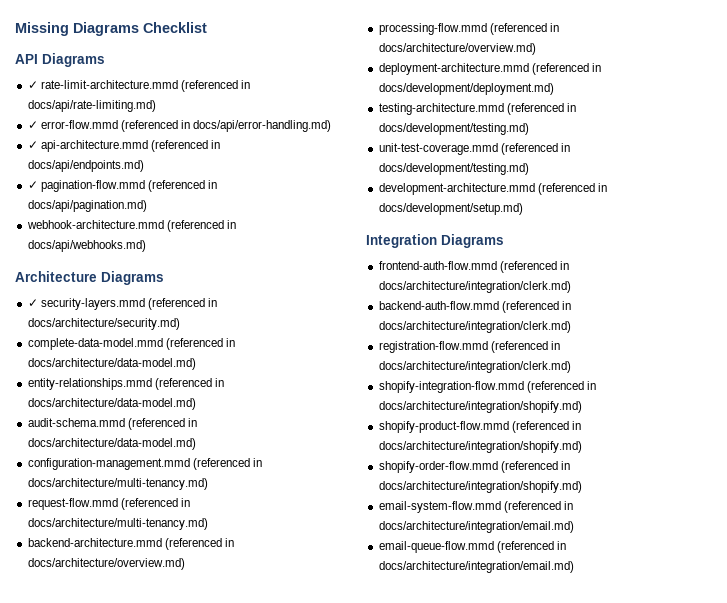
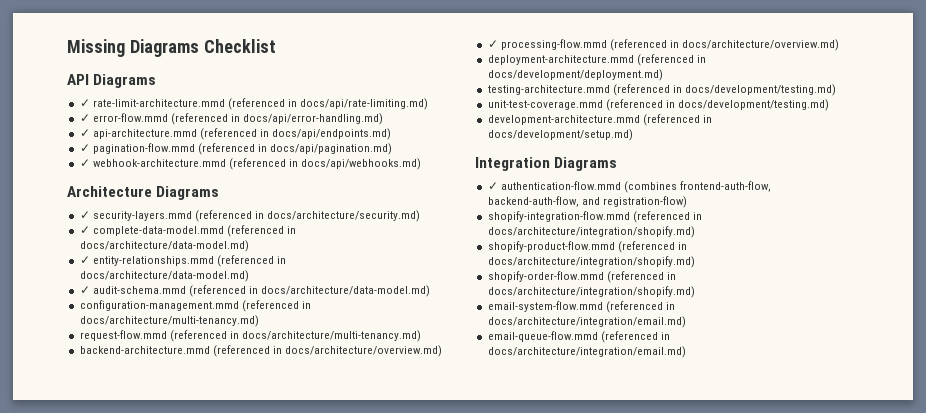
- webhook-architecture.mmd (referenced in docs/api/webhooks.md)
+ ✓ webhook-architecture.mmd (referenced in docs/api/webhooks.md)
- complete-data-model.mmd (referenced in docs/architecture/data-model.md)
+ ✓ complete-data-model.mmd (referenced in docs/architecture/data-model.md)
- entity-relationships.mmd (referenced in docs/architecture/data-model.md)
+ ✓ entity-relationships.mmd (referenced in docs/architecture/data-model.md)
- audit-schema.mmd (referenced in docs/architecture/data-model.md)
+ ✓ audit-schema.mmd (referenced in docs/architecture/data-model.md)
- processing-flow.mmd (referenced in docs/architecture/overview.md)
+ ✓ processing-flow.mmd (referenced in docs/architecture/overview.md)
- frontend-auth-flow.mmd (referenced in docs/architecture/integration/clerk.md)
- backend-auth-flow.mmd (referenced in docs/architecture/integration/clerk.md)
- registration-flow.mmd (referenced in docs/architecture/integration/clerk.md)
+ ✓ authentication-flow.mmd (combines frontend-auth-flow, backend-auth-flow, and registration-flow)

